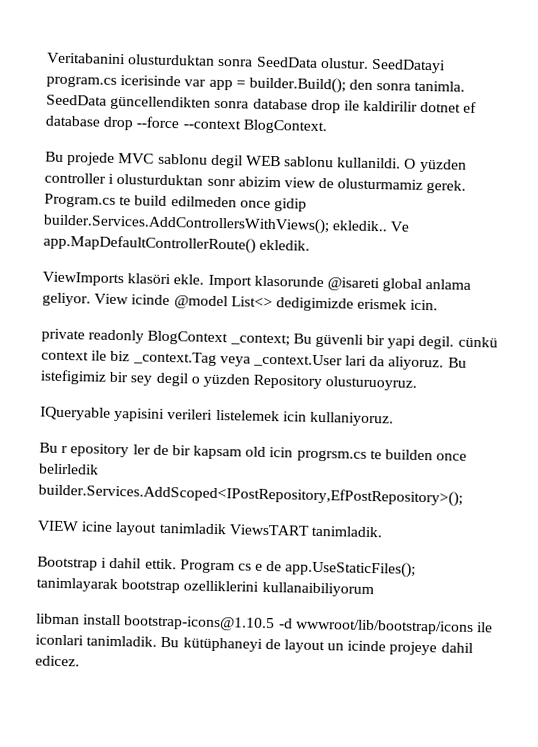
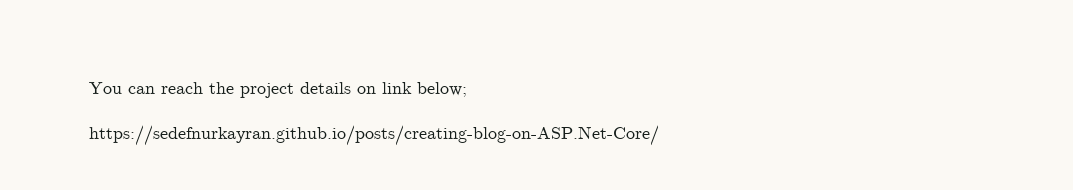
- Veritabanini olusturduktan sonra SeedData olustur. SeedDatayi program.cs icerisinde var app = builder.Build(); den sonra tanimla. SeedData güncellendikten sonra database drop ile kaldirilir dotnet ef database drop --force --context BlogContext.
- Bu projede MVC sablonu degil WEB sablonu kullanildi. O yüzden controller i olusturduktan sonr abizim view de olusturmamiz gerek. Program.cs te build edilmeden once gidip builder.Services.AddControllersWithViews(); ekledik.. Ve app.MapDefaultControllerRoute() ekledik.
- ViewImports klasöri ekle. Import klasorunde @isareti global anlama geliyor. View icinde @model List<> dedigimizde erismek icin.
- private readonly BlogContext _context; Bu güvenli bir yapi degil. cünkü context ile biz _context.Tag veya _context.User lari da aliyoruz. Bu istefigimiz bir sey degil o yüzden Repository olusturuoyruz.
- IQueryable yapisini verileri listelemek icin kullaniyoruz.
- Bu r epository ler de bir kapsam old icin progrsm.cs te builden once belirledik builder.Services.AddScoped<IPostRepository,EfPostRepository>();
- VIEW icine layout tanimladik ViewsTART tanimladik.
- Bootstrap i dahil ettik. Program cs e de app.UseStaticFiles(); tanimlayarak bootstrap ozelliklerini kullanaibiliyorum
- libman install bootstrap-icons@1.10.5 -d wwwroot/lib/bootstrap/icons ile iconlari tanimladik. Bu kütüphaneyi de layout un icinde projeye dahil edicez.
+ You can reach the project details on link below;
+ https://sedefnurkayran.github.io/posts/creating-blog-on-ASP.Net-Core/

